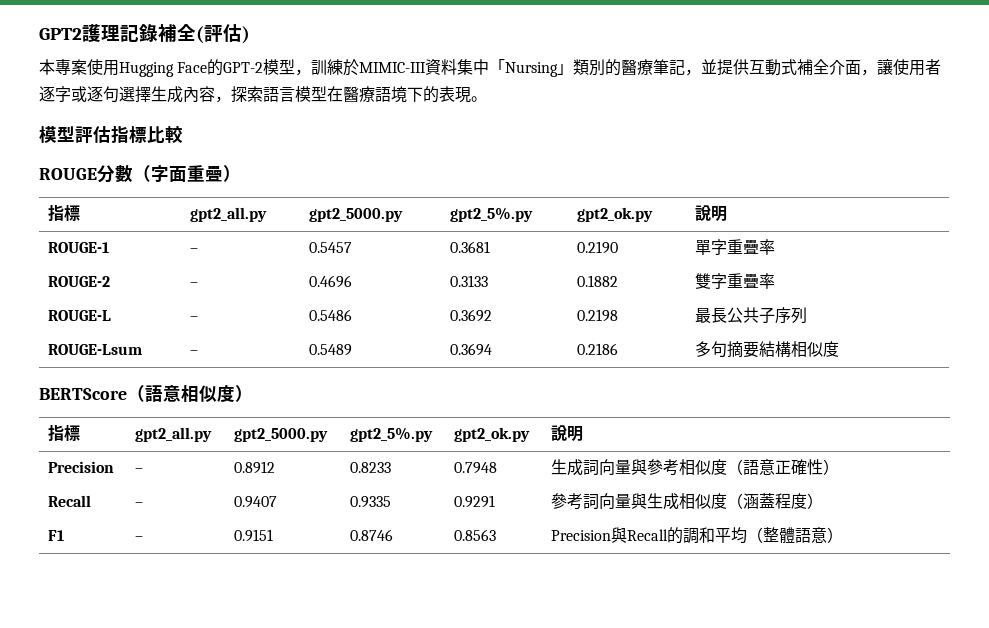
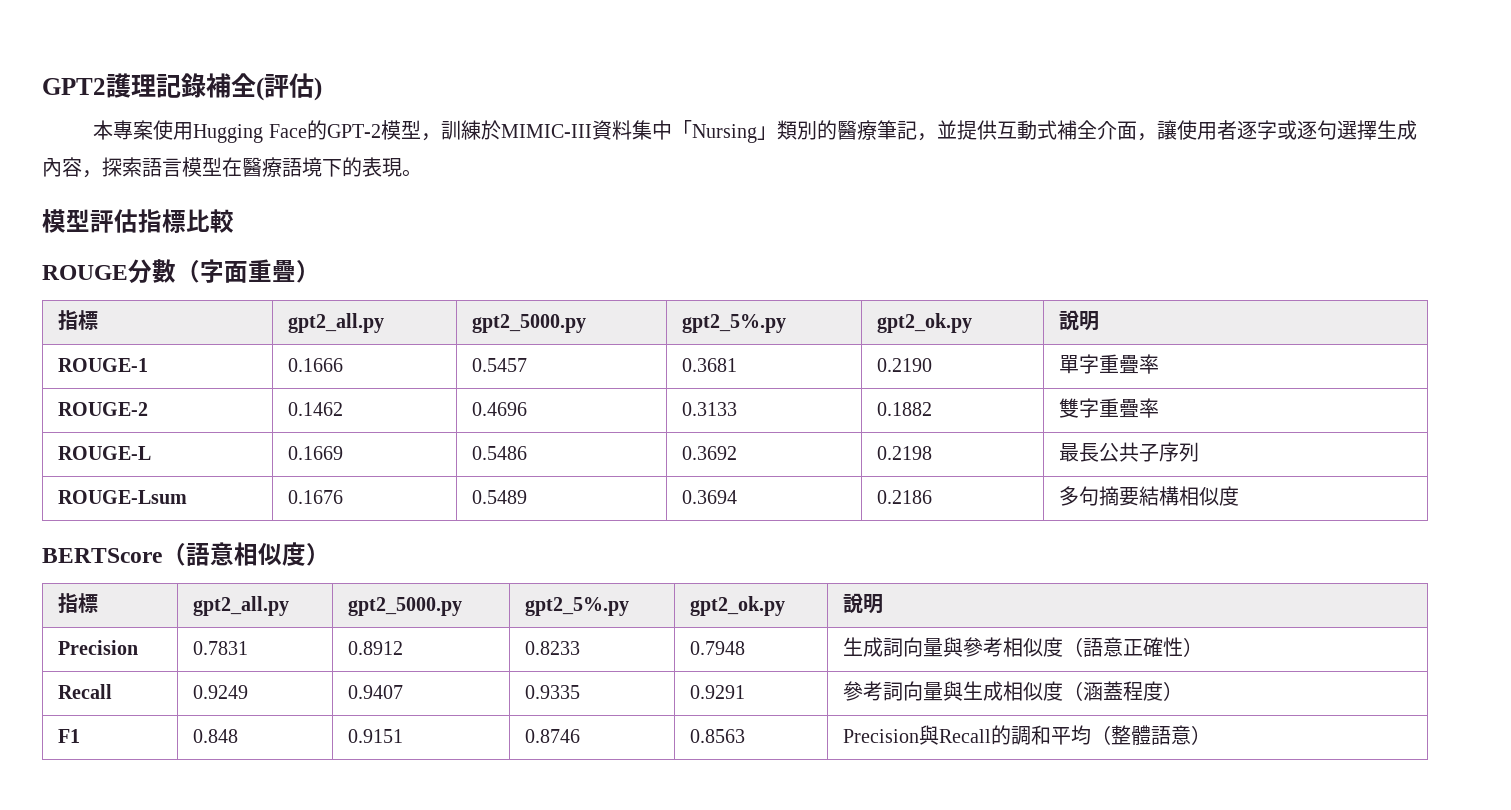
- ROUGE-1 | – | 0.5457 | 0.3681 | 0.2190 | 單字重疊率
+ ROUGE-1 | 0.1666 | 0.5457 | 0.3681 | 0.2190 | 單字重疊率
- ROUGE-2 | – | 0.4696 | 0.3133 | 0.1882 | 雙字重疊率
+ ROUGE-2 | 0.1462 | 0.4696 | 0.3133 | 0.1882 | 雙字重疊率
- ROUGE-L | – | 0.5486 | 0.3692 | 0.2198 | 最長公共子序列
+ ROUGE-L | 0.1669 | 0.5486 | 0.3692 | 0.2198 | 最長公共子序列
- ROUGE-Lsum | – | 0.5489 | 0.3694 | 0.2186 | 多句摘要結構相似度
+ ROUGE-Lsum | 0.1676 | 0.5489 | 0.3694 | 0.2186 | 多句摘要結構相似度
- Precision | – | 0.8912 | 0.8233 | 0.7948 | 生成詞向量與參考相似度（語意正確性）
+ Precision | 0.7831 | 0.8912 | 0.8233 | 0.7948 | 生成詞向量與參考相似度（語意正確性）
- Recall | – | 0.9407 | 0.9335 | 0.9291 | 參考詞向量與生成相似度（涵蓋程度）
+ Recall | 0.9249 | 0.9407 | 0.9335 | 0.9291 | 參考詞向量與生成相似度（涵蓋程度）
- F1 | – | 0.9151 | 0.8746 | 0.8563 | Precision與Recall的調和平均（整體語意）
+ F1 | 0.848 | 0.9151 | 0.8746 | 0.8563 | Precision與Recall的調和平均（整體語意）

